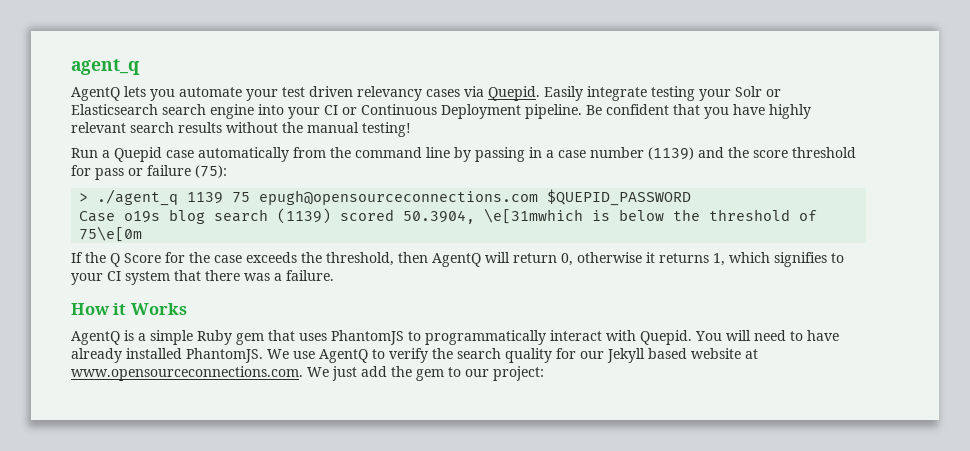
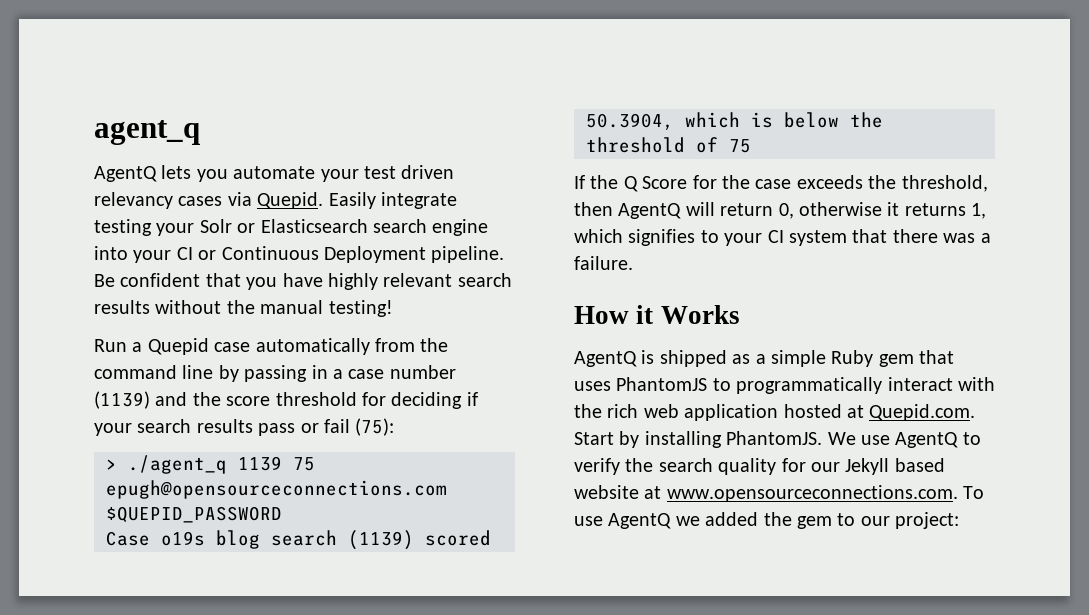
- Run a Quepid case automatically from the command line by passing in a case number (1139) and the score threshold for pass or failure (75):
+ Run a Quepid case automatically from the command line by passing in a case number (1139) and the score threshold for deciding if your search results pass or fail (75):
- Case o19s blog search (1139) scored 50.3904, \e[31mwhich is below the threshold of 75\e[0m
+ Case o19s blog search (1139) scored 50.3904, which is below the threshold of 75
- AgentQ is a simple Ruby gem that uses PhantomJS to programmatically interact with Quepid. You will need to have already installed PhantomJS.
+ AgentQ is shipped as a simple Ruby gem that uses PhantomJS to programmatically interact with the rich web application hosted at Quepid.com. Start by installing PhantomJS.
- We use AgentQ to verify the search quality for our Jekyll based website at www.opensourceconnections.com. We just add the gem to our project:
+ We use AgentQ to verify the search quality for our Jekyll based website at www.opensourceconnections.com. To use AgentQ we added the gem to our project:

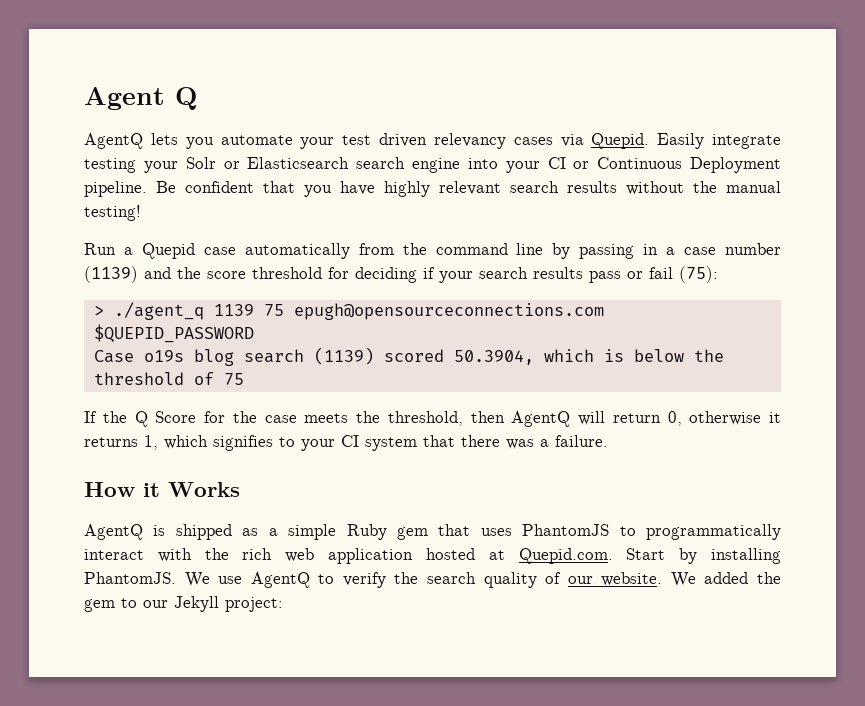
- agent_q
+ Agent Q
- If the Q Score for the case exceeds the threshold, then AgentQ will return 0, otherwise it returns 1, which signifies to your CI system that there was a failure.
+ If the Q Score for the case meets the threshold, then AgentQ will return 0, otherwise it returns 1, which signifies to your CI system that there was a failure.
- We use AgentQ to verify the search quality for our Jekyll based website at www.opensourceconnections.com. To use AgentQ we added the gem to our project:
+ We use AgentQ to verify the search quality of our website. We added the gem to our Jekyll project:

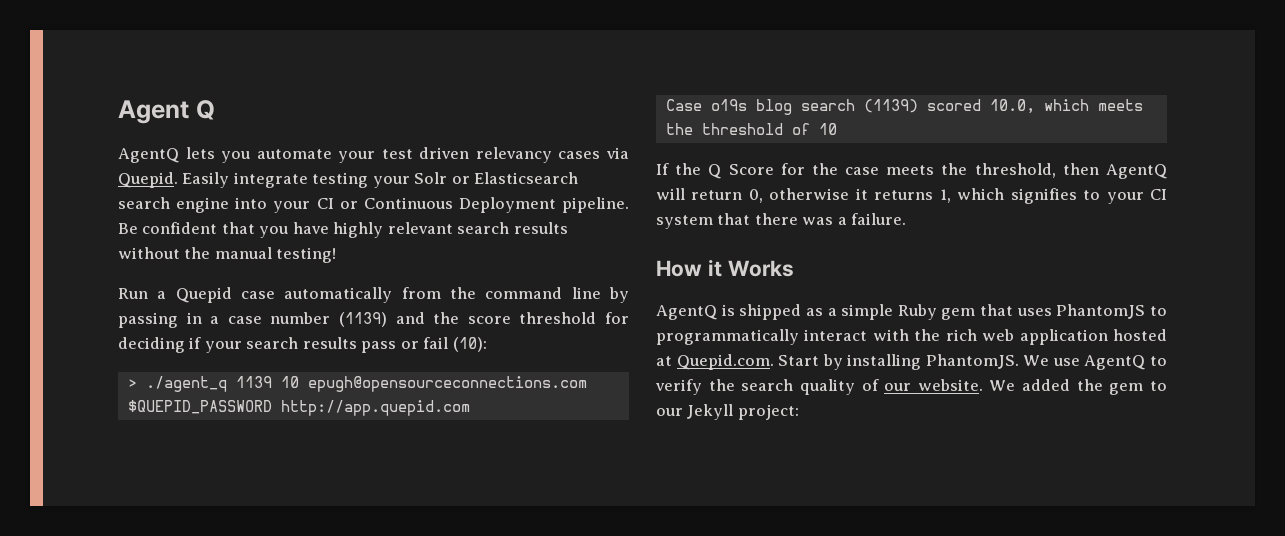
- Run a Quepid case automatically from the command line by passing in a case number (1139) and the score threshold for deciding if your search results pass or fail (75):
+ Run a Quepid case automatically from the command line by passing in a case number (1139) and the score threshold for deciding if your search results pass or fail (10):
- > ./agent_q 1139 75 epugh@opensourceconnections.com $QUEPID_PASSWORD
+ > ./agent_q 1139 10 epugh@opensourceconnections.com $QUEPID_PASSWORD http://app.quepid.com
- Case o19s blog search (1139) scored 50.3904, which is below the threshold of 75
+ Case o19s blog search (1139) scored 10.0, which meets the threshold of 10

